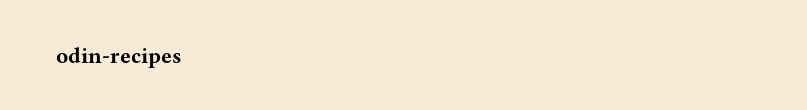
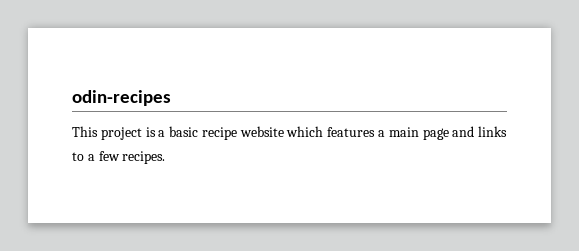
+ This project is a basic recipe website which features a main page and links to a few recipes.

